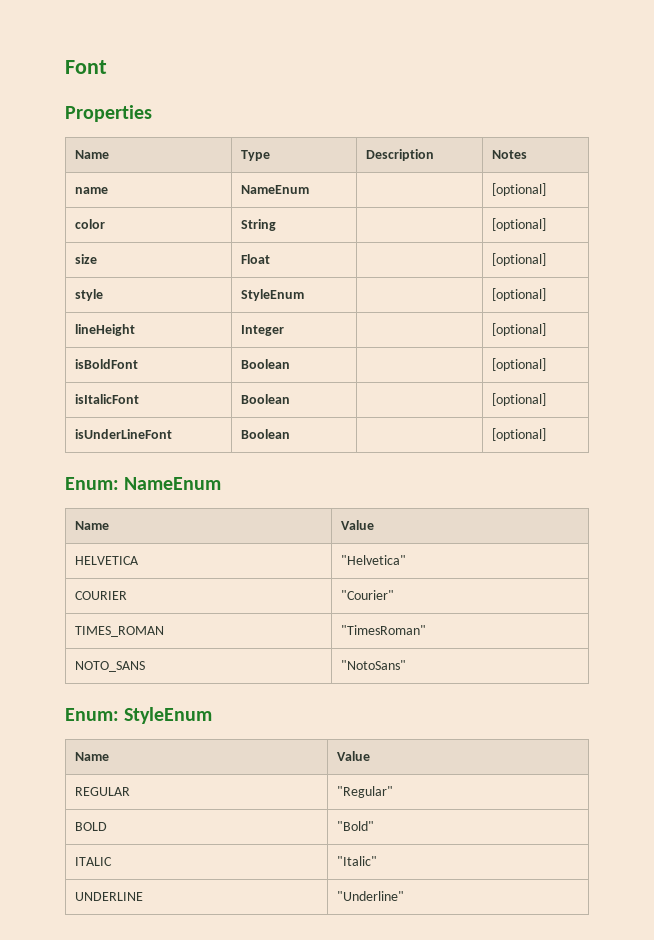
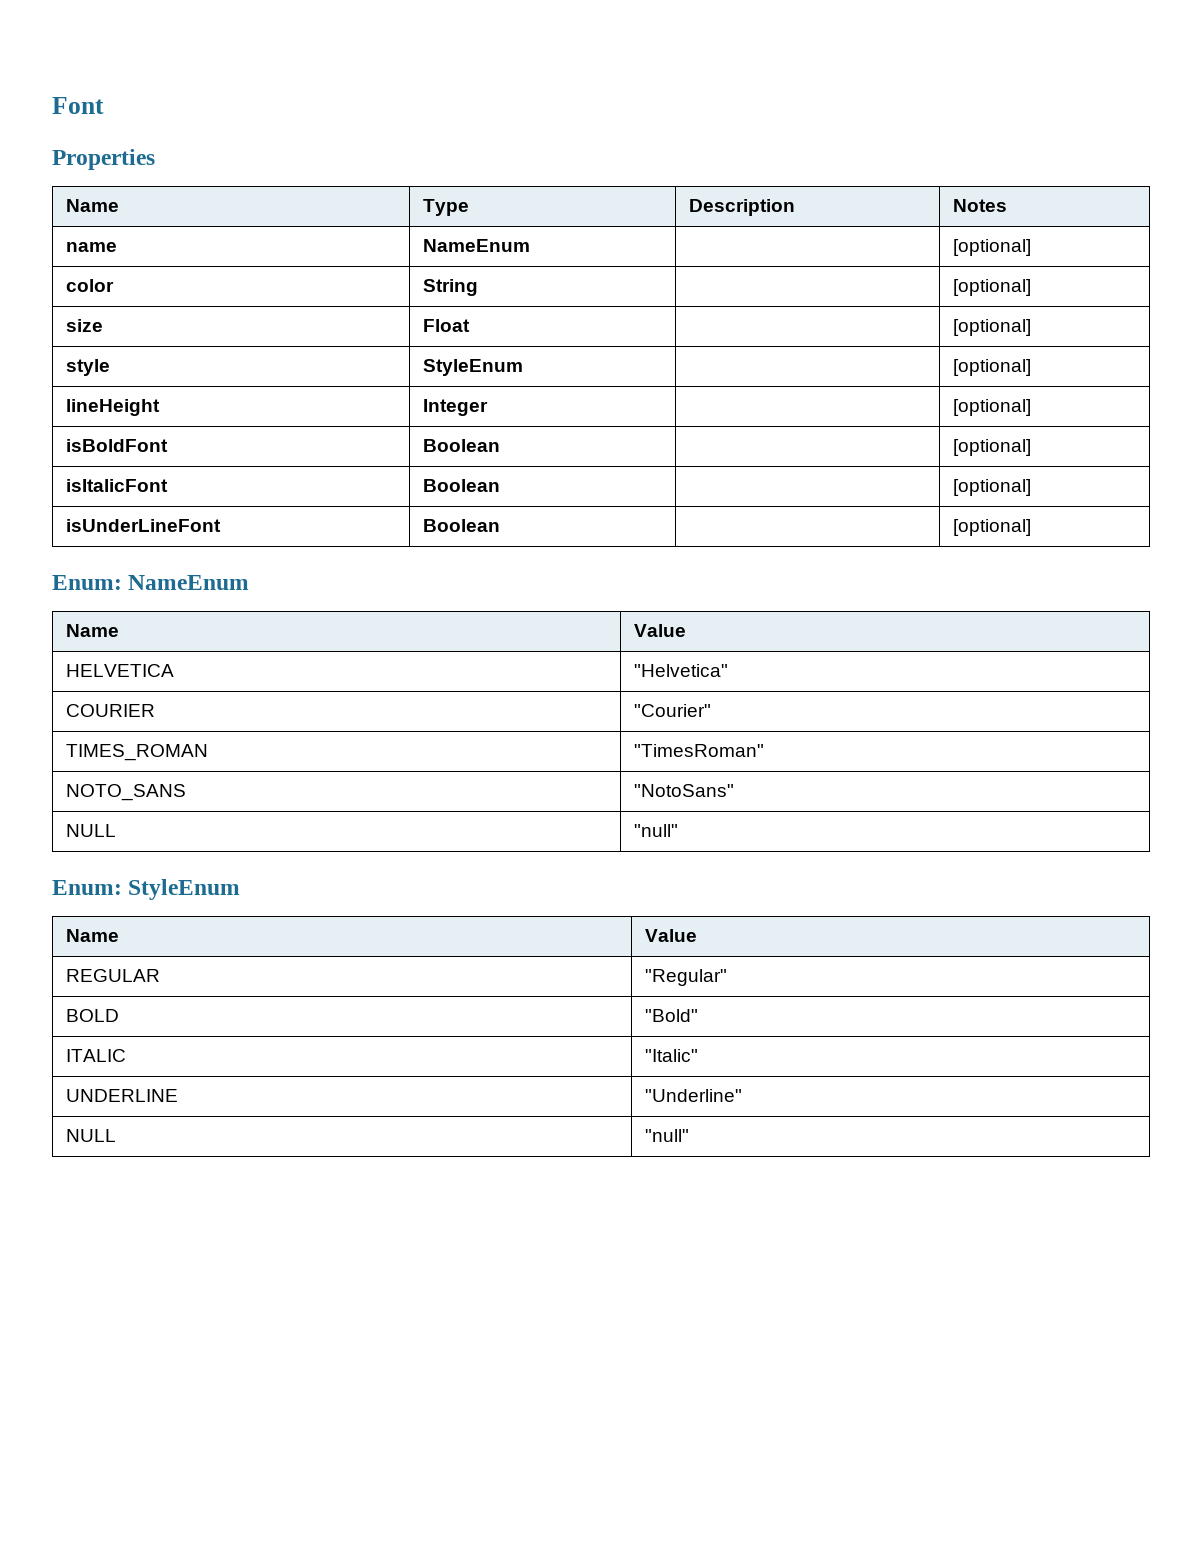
  NOTO_SANS | "NotoSans"
+ NULL | "null"
  UNDERLINE | "Underline"
+ NULL | "null"

